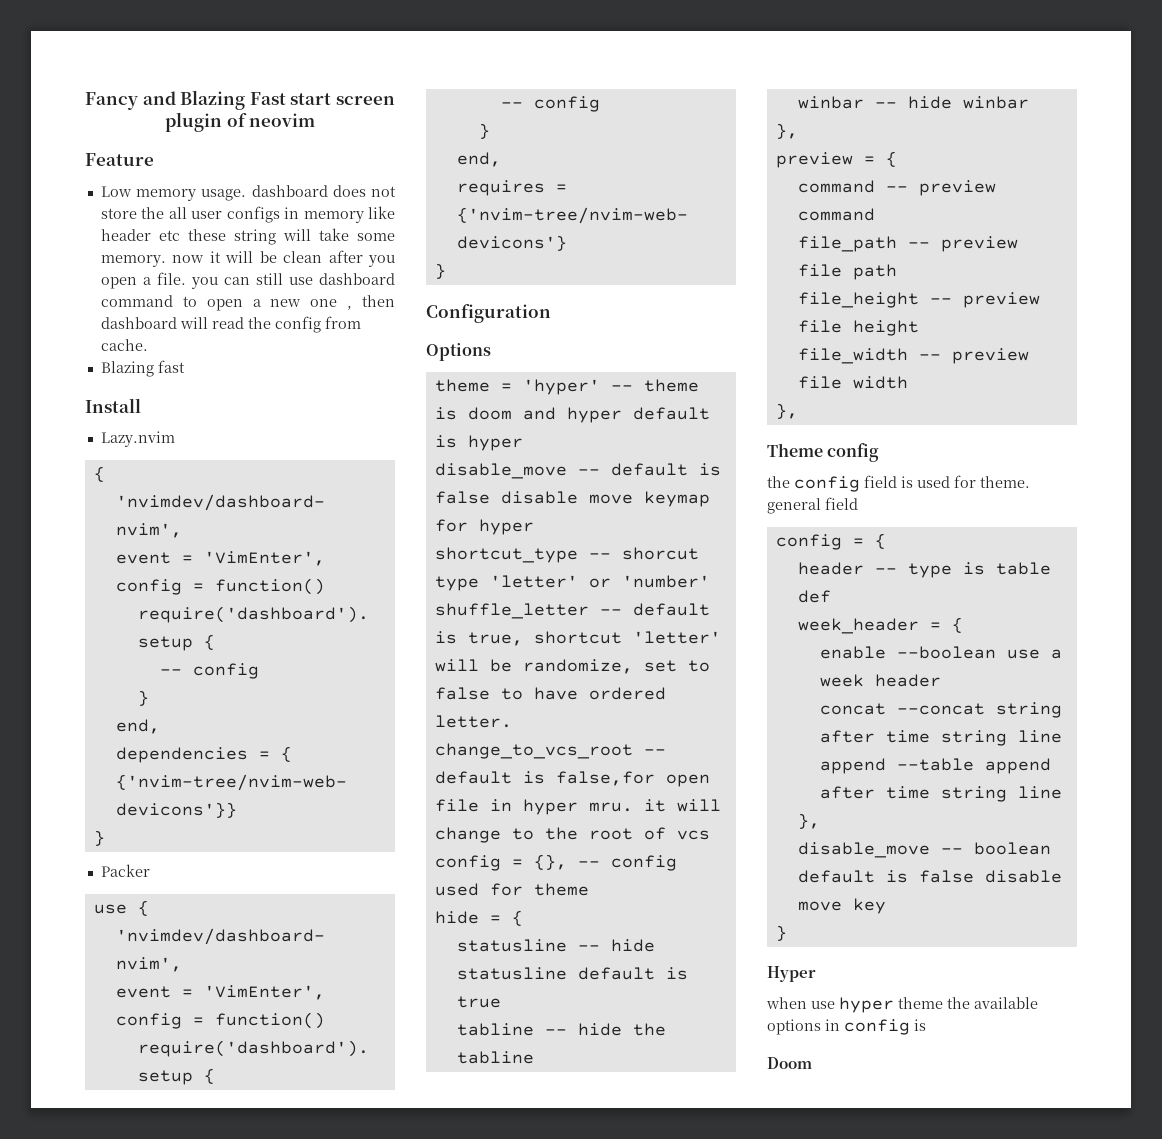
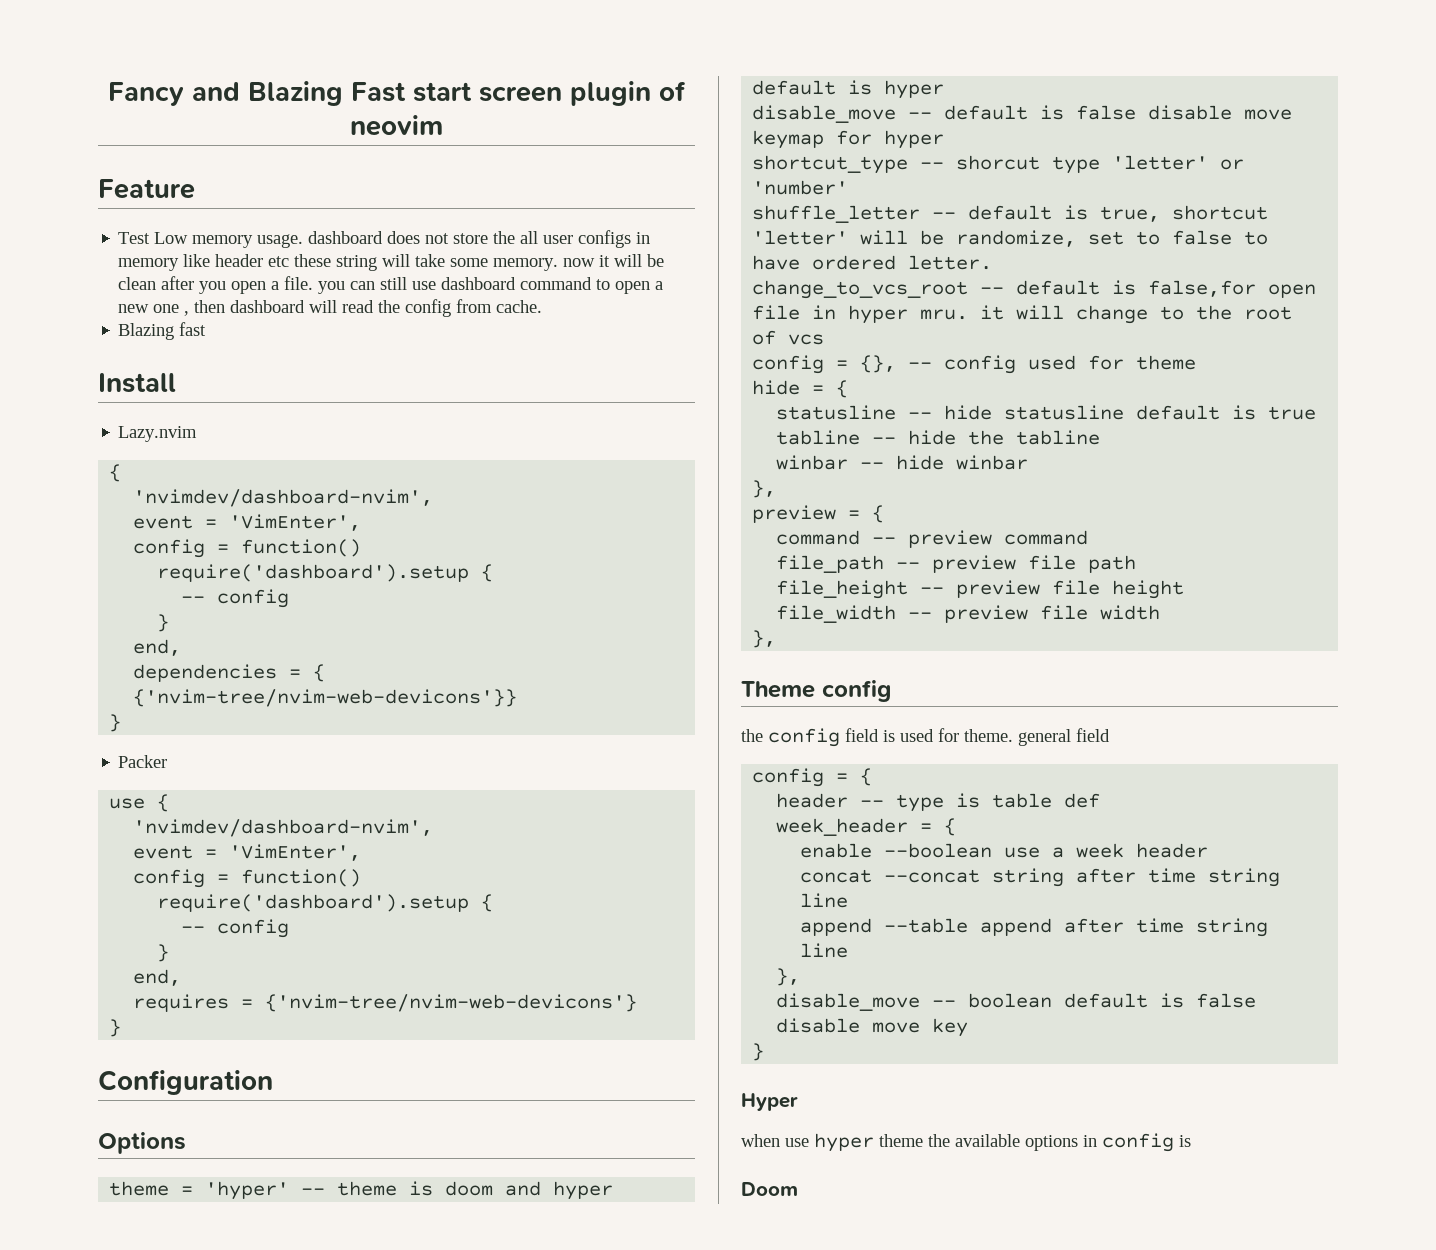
- Low memory usage. dashboard does not store the all user configs in memory like header etc these string will take some memory. now it will be clean after you open a file. you can still use dashboard command to open a new one , then dashboard will read the config from cache.
+ Test Low memory usage. dashboard does not store the all user configs in memory like header etc these string will take some memory. now it will be clean after you open a file. you can still use dashboard command to open a new one , then dashboard will read the config from cache.

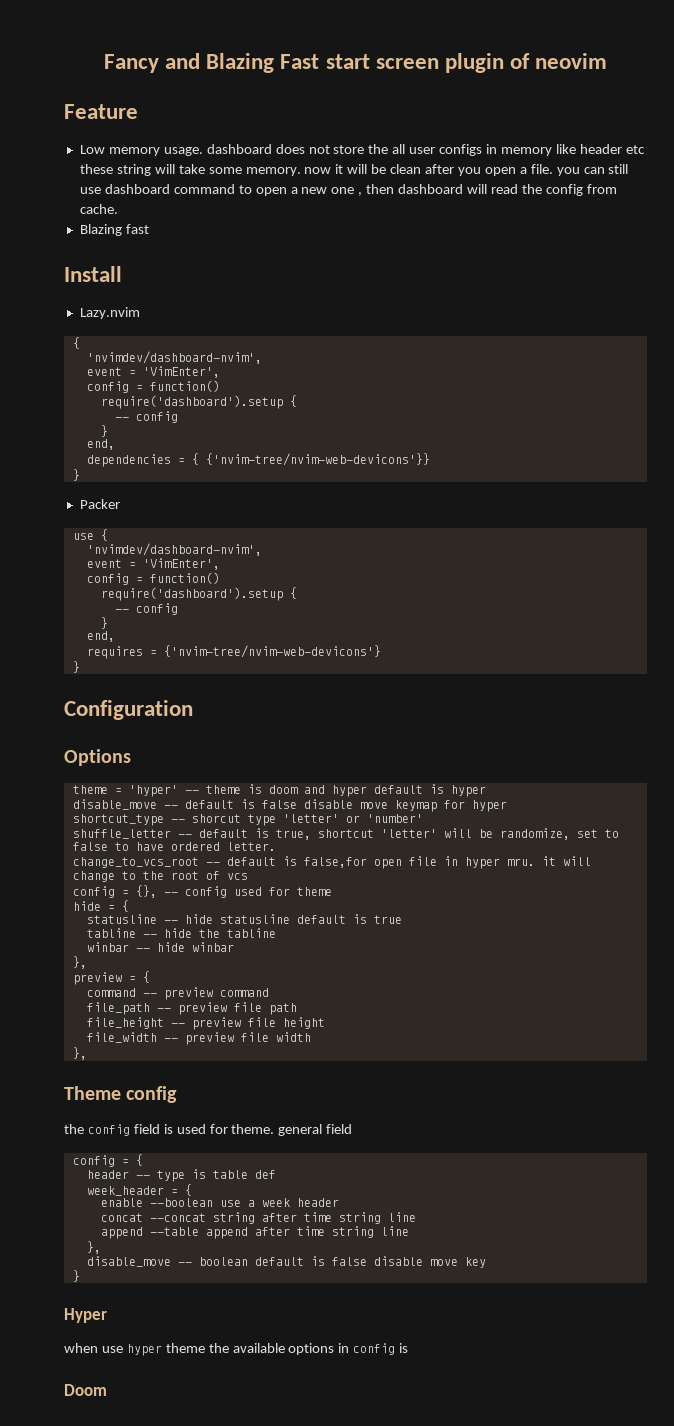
- Test Low memory usage. dashboard does not store the all user configs in memory like header etc these string will take some memory. now it will be clean after you open a file. you can still use dashboard command to open a new one , then dashboard will read the config from cache.
+ Low memory usage. dashboard does not store the all user configs in memory like header etc these string will take some memory. now it will be clean after you open a file. you can still use dashboard command to open a new one , then dashboard will read the config from cache.

